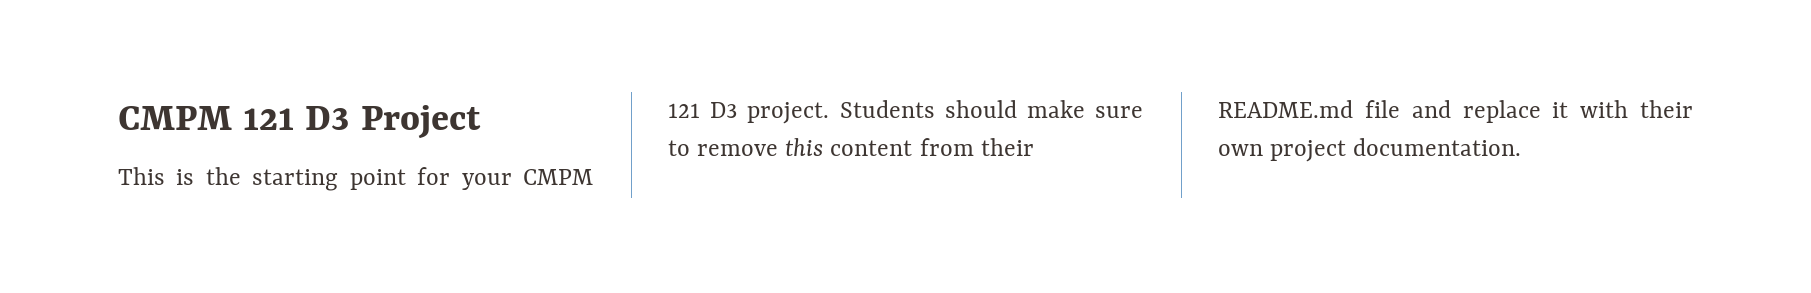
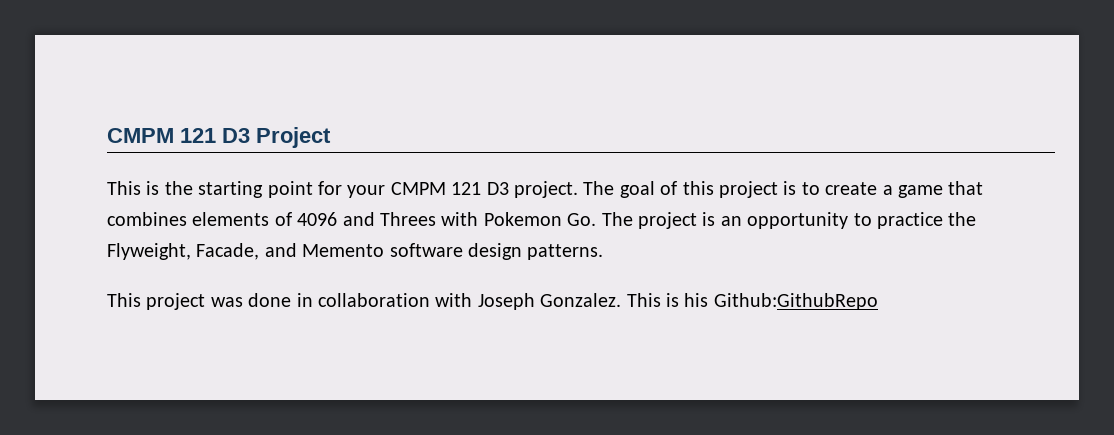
- Students should make sure to remove this content from their README.md file and replace it with their own project documentation.
+ The goal of this project is to create a game that combines elements of 4096 and Threes with Pokemon Go. The project is an opportunity to practice the Flyweight, Facade, and Memento software design patterns.
+ This project was done in collaboration with Joseph Gonzalez. This is his Github:GithubRepo

